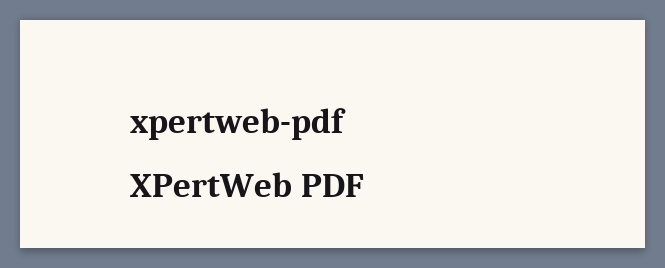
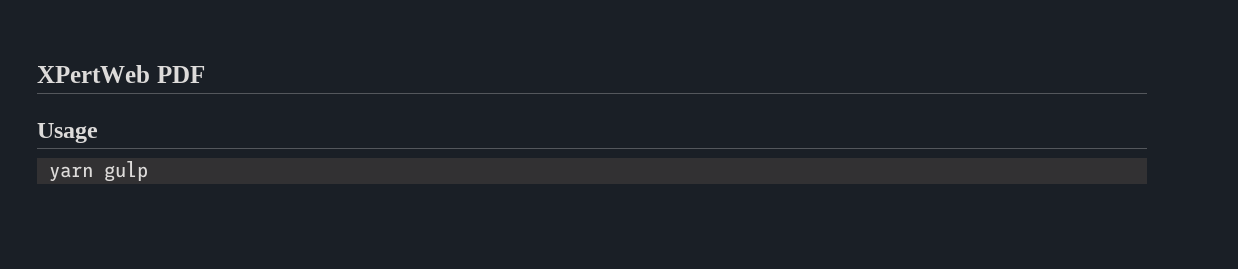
- xpertweb-pdf
+ Usage
+ yarn gulp

